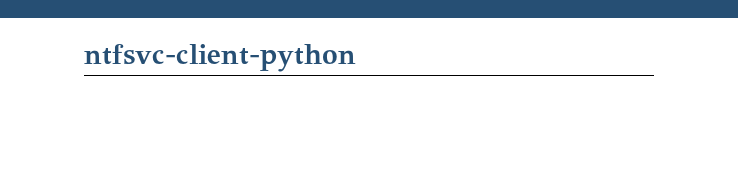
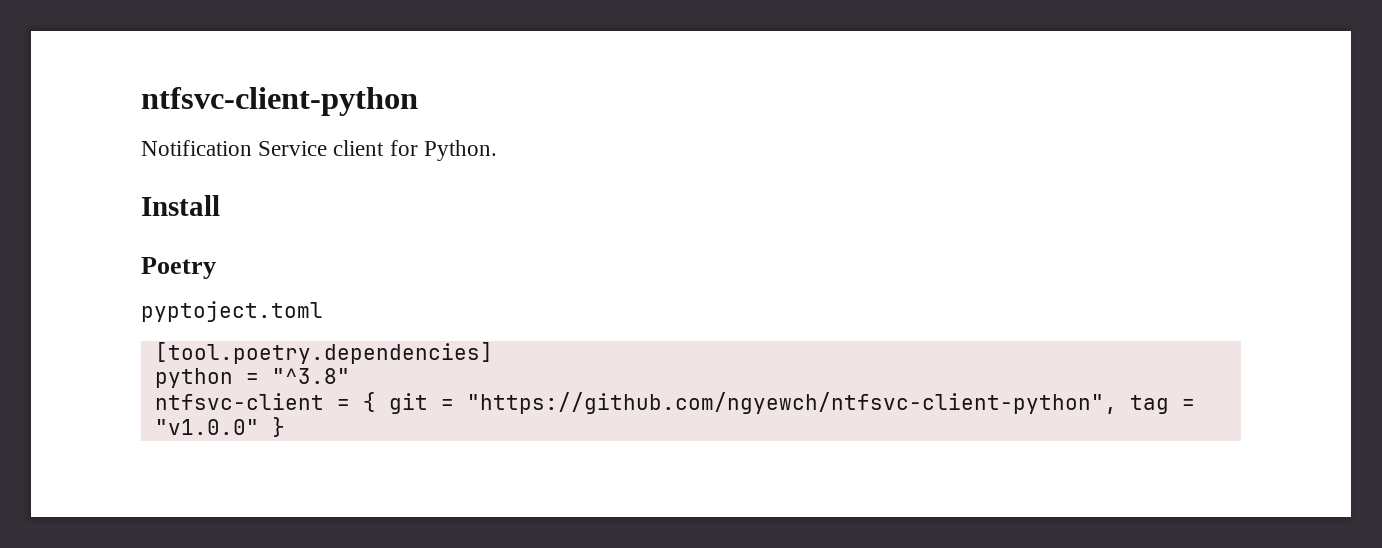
+ Notification Service client for Python.
+ Install
+ Poetry
+ pyptoject.toml
+ [tool.poetry.dependencies]
+ python = "^3.8"
+ ntfsvc-client = { git = "https://github.com/ngyewch/ntfsvc-client-python", tag = "v1.0.0" }

